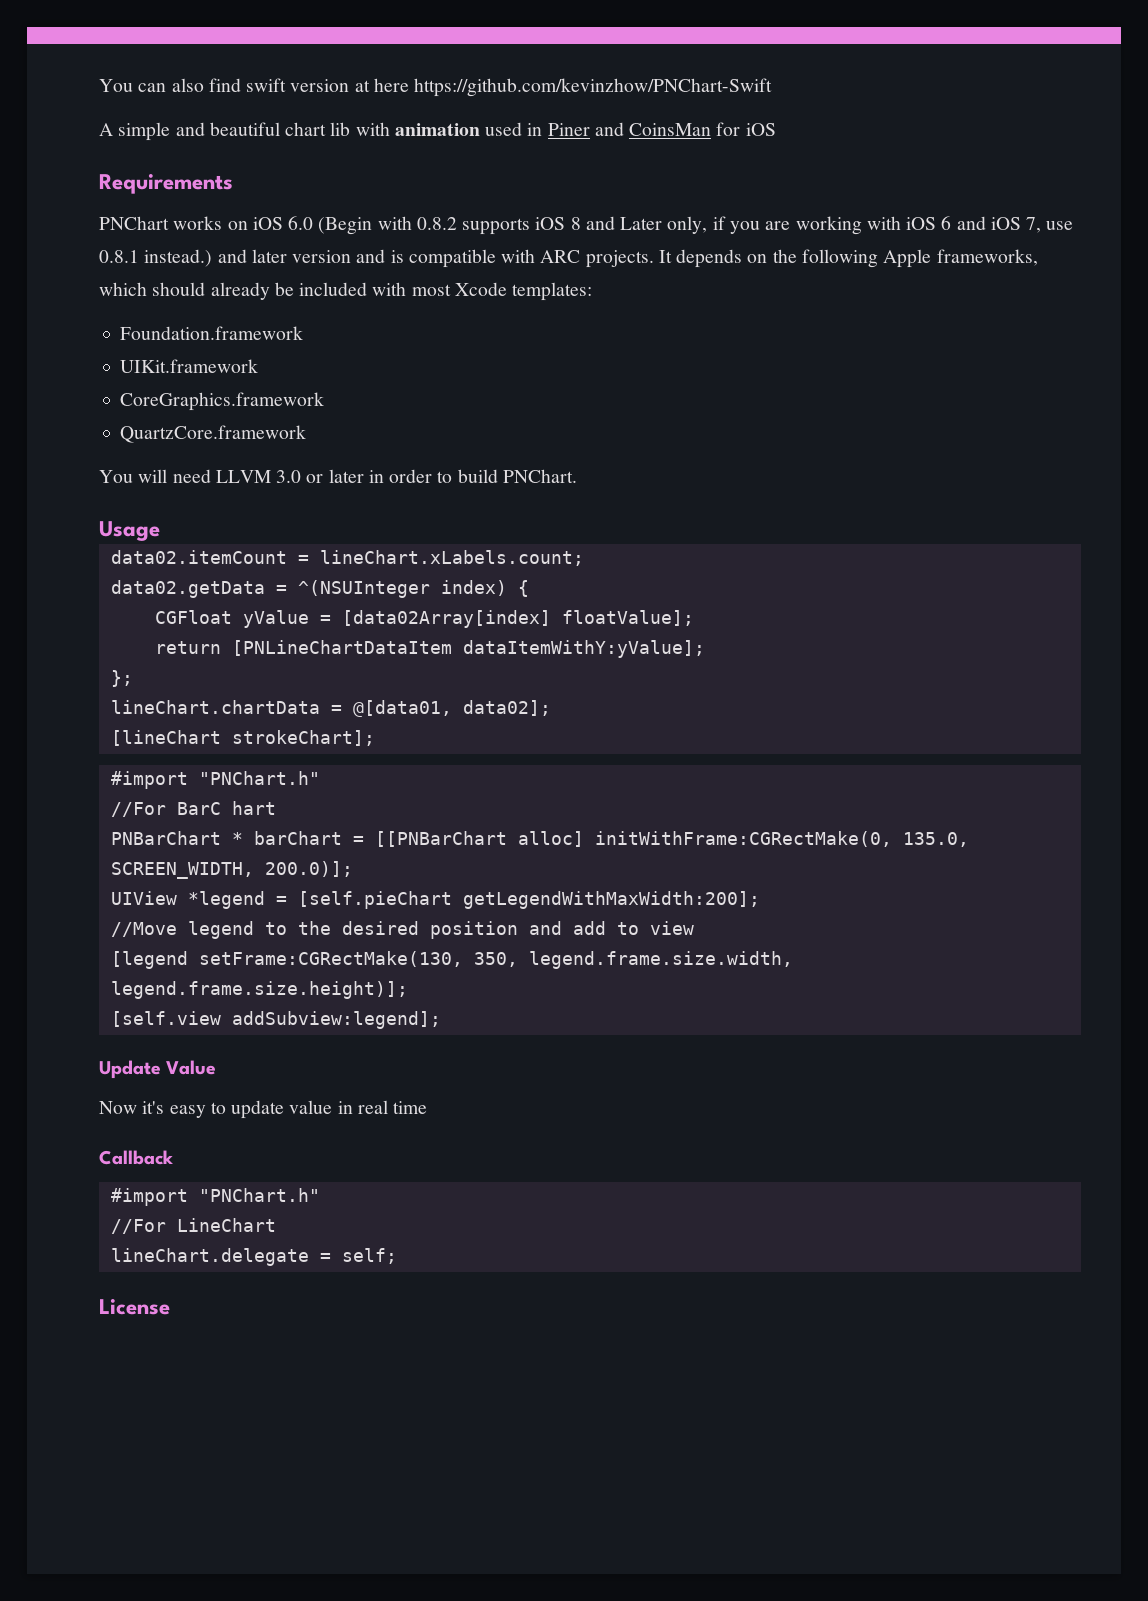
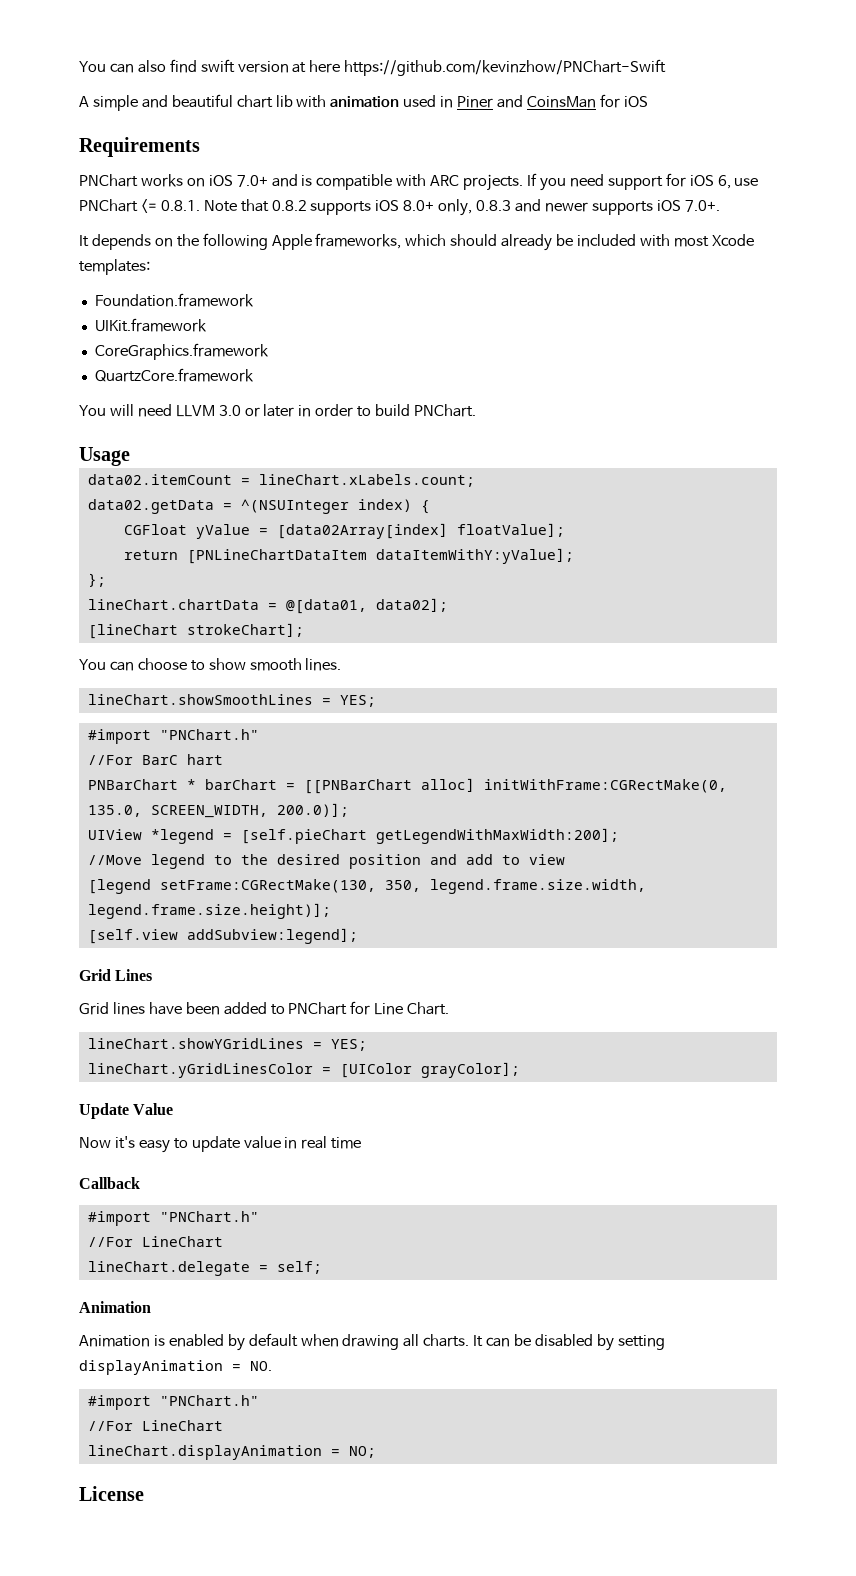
- PNChart works on iOS 6.0 (Begin with 0.8.2 supports iOS 8 and Later only, if you are working with iOS 6 and iOS 7, use 0.8.1 instead.) and later version and is compatible with ARC projects. It depends on the following Apple frameworks, which should already be included with most Xcode templates:
+ PNChart works on iOS 7.0+ and is compatible with ARC projects. If you need support for iOS 6, use PNChart <= 0.8.1. Note that 0.8.2 supports iOS 8.0+ only, 0.8.3 and newer supports iOS 7.0+.
+ It depends on the following Apple frameworks, which should already be included with most Xcode templates:
+ You can choose to show smooth lines.
+ lineChart.showSmoothLines = YES;
+ Grid Lines
+ Grid lines have been added to PNChart for Line Chart.
+ lineChart.showYGridLines = YES;
+ lineChart.yGridLinesColor = [UIColor grayColor];
  lineChart.delegate = self;
+ Animation
+ Animation is enabled by default when drawing all charts. It can be disabled by setting displayAnimation = NO.
+ #import "PNChart.h"
+ //For LineChart
+ lineChart.displayAnimation = NO;

